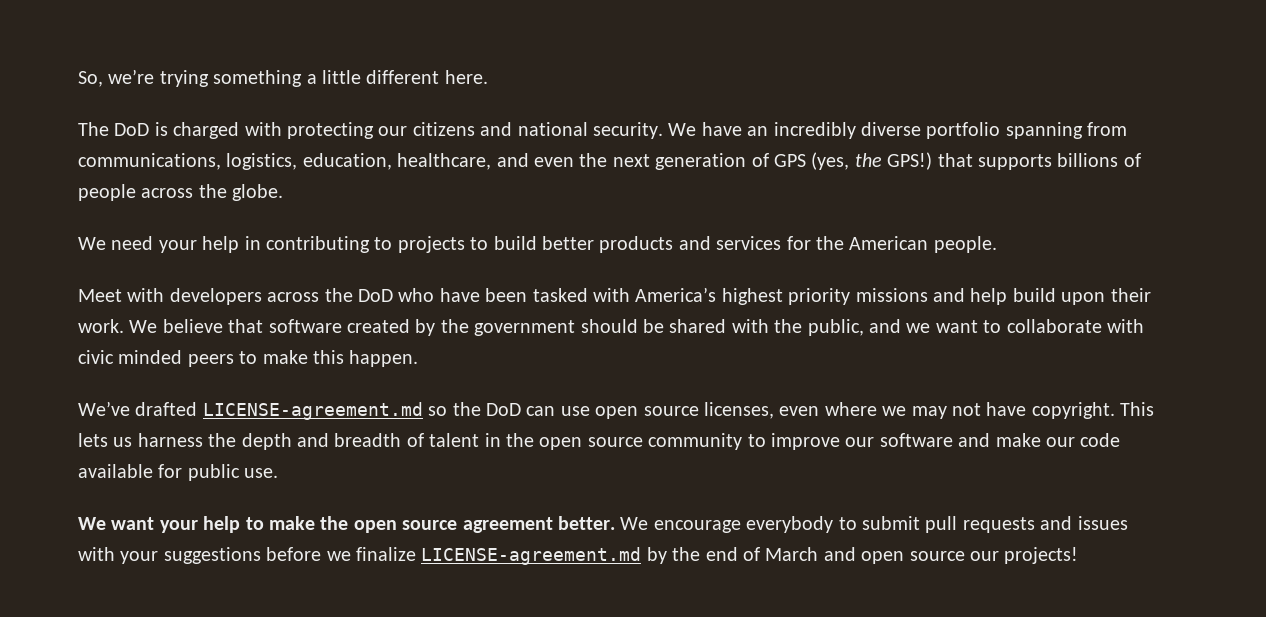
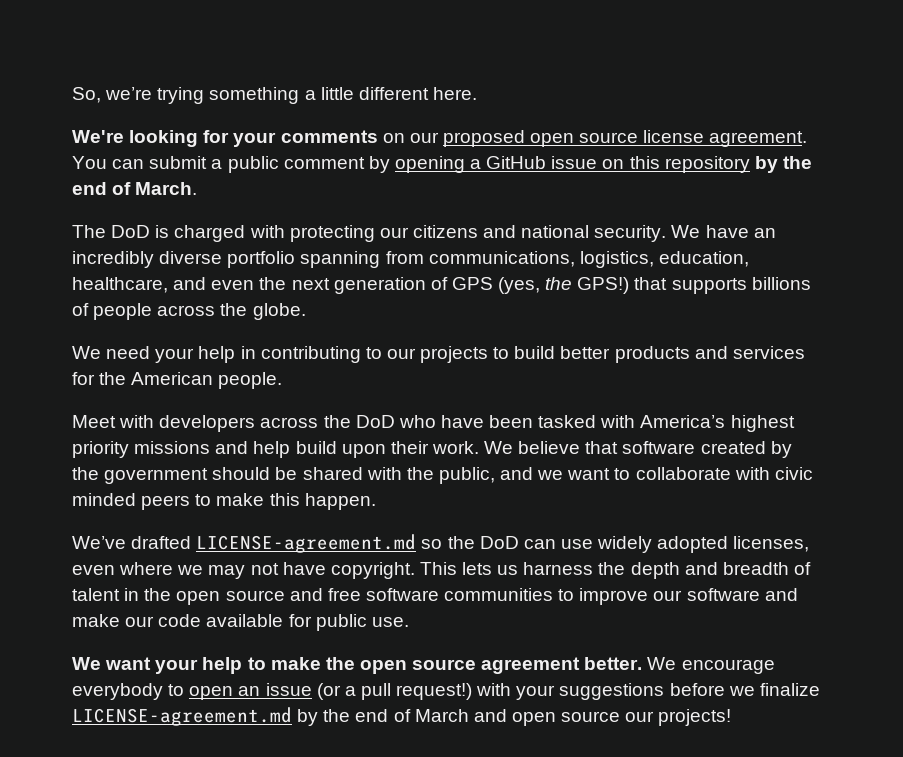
+ We're looking for your comments on our proposed open source license agreement. You can submit a public comment by opening a GitHub issue on this repository by the end of March.
- We need your help in contributing to projects to build better products and services for the American people.
+ We need your help in contributing to our projects to build better products and services for the American people.
- We’ve drafted LICENSE-agreement.md so the DoD can use open source licenses, even where we may not have copyright.
+ We’ve drafted LICENSE-agreement.md so the DoD can use widely adopted licenses, even where we may not have copyright.
- This lets us harness the depth and breadth of talent in the open source community to improve our software and make our code available for public use.
+ This lets us harness the depth and breadth of talent in the open source and free software communities to improve our software and make our code available for public use.
- We encourage everybody to submit pull requests and issues with your suggestions before we finalize LICENSE-agreement.md by the end of March and open source our projects!
+ We encourage everybody to open an issue (or a pull request!) with your suggestions before we finalize LICENSE-agreement.md by the end of March and open source our projects!

